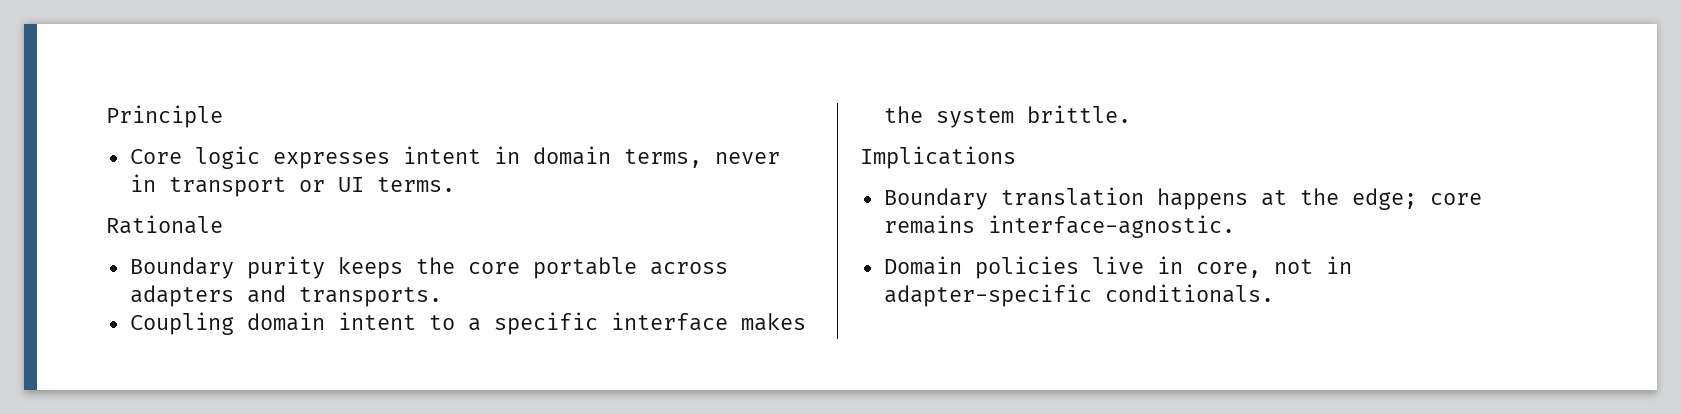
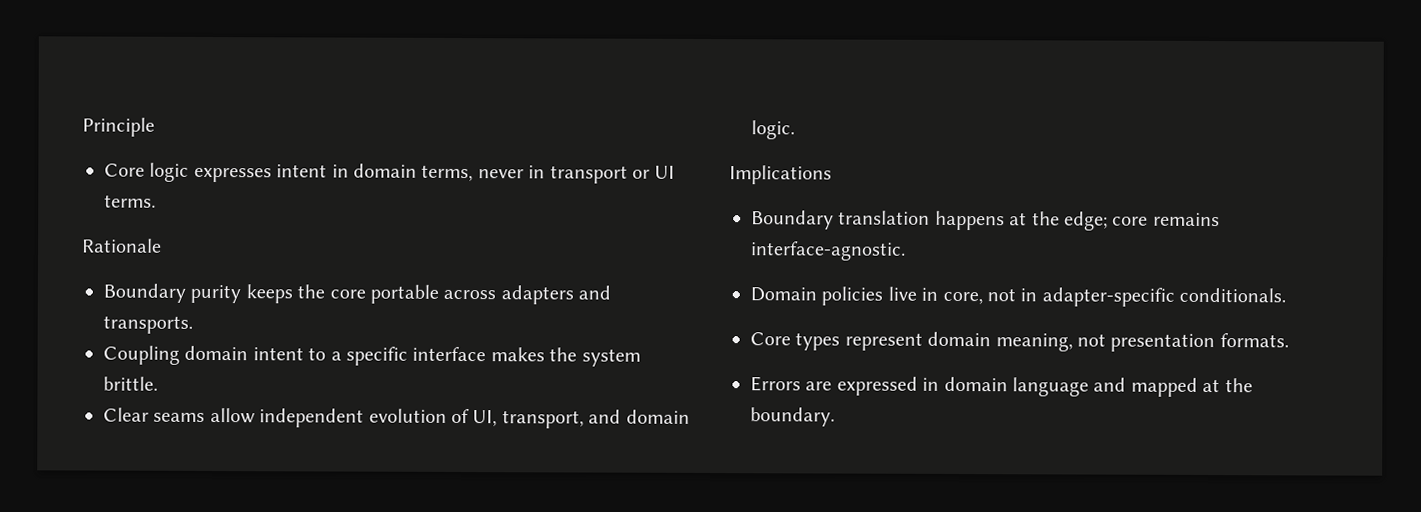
+ Clear seams allow independent evolution of UI, transport, and domain logic.
+ Core types represent domain meaning, not presentation formats.
+ Errors are expressed in domain language and mapped at the boundary.

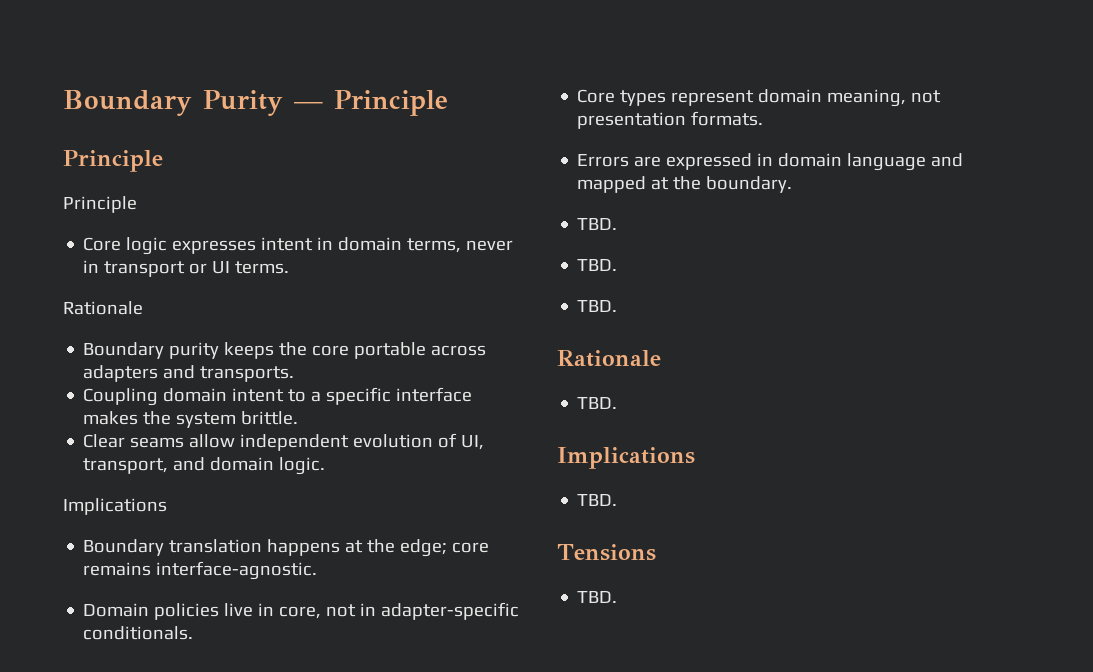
+ Boundary Purity — Principle
+ Principle
  Errors are expressed in domain language and mapped at the boundary.
+ TBD.
+ TBD.
+ TBD.
+ Rationale
+ TBD.
+ Implications
+ TBD.
+ Tensions
+ TBD.

